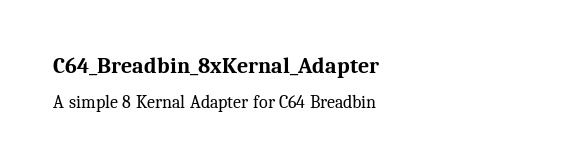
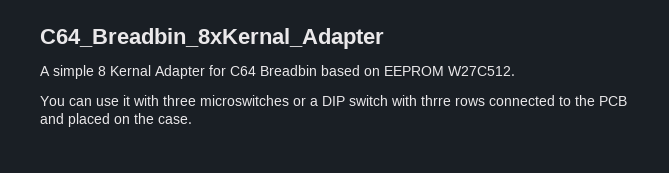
- A simple 8 Kernal Adapter for C64 Breadbin
+ A simple 8 Kernal Adapter for C64 Breadbin based on EEPROM W27C512.
+ You can use it with three microswitches or a DIP switch with thrre rows connected to the PCB and placed on the case.

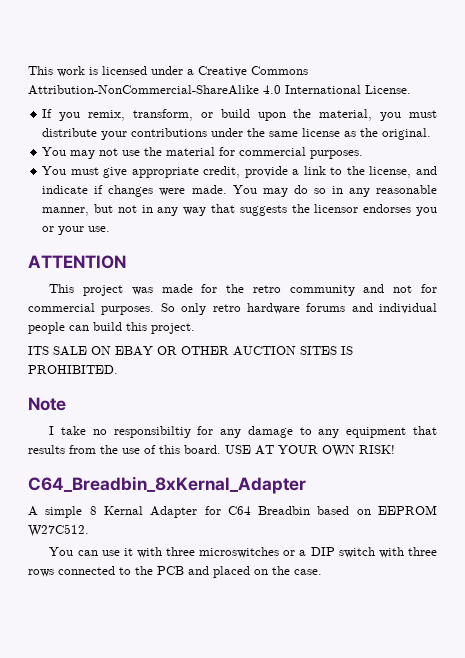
+ This work is licensed under a Creative Commons Attribution-NonCommercial-ShareAlike 4.0 International License.
+ If you remix, transform, or build upon the material, you must distribute your contributions under the same license as the original.
+ You may not use the material for commercial purposes.
+ You must give appropriate credit, provide a link to the license, and indicate if changes were made. You may do so in any reasonable manner, but not in any way that suggests the licensor endorses you or your use.
+ ATTENTION
+ This project was made for the retro community and not for commercial purposes. So only retro hardware forums and individual people can build this project.
+ ITS SALE ON EBAY OR OTHER AUCTION SITES IS PROHIBITED.
+ Note
+ I take no responsibiltiy for any damage to any equipment that results from the use of this board. USE AT YOUR OWN RISK!
- You can use it with three microswitches or a DIP switch with thrre rows connected to the PCB and placed on the case.
+ You can use it with three microswitches or a DIP switch with three rows connected to the PCB and placed on the case.

